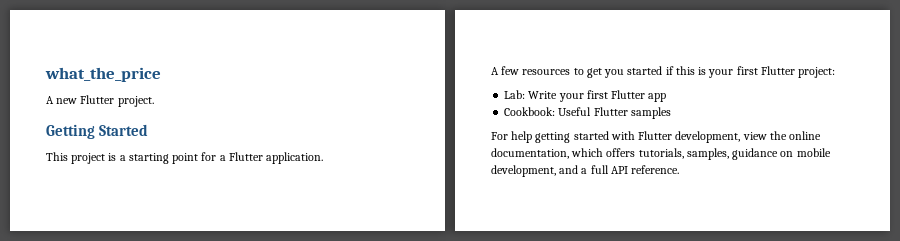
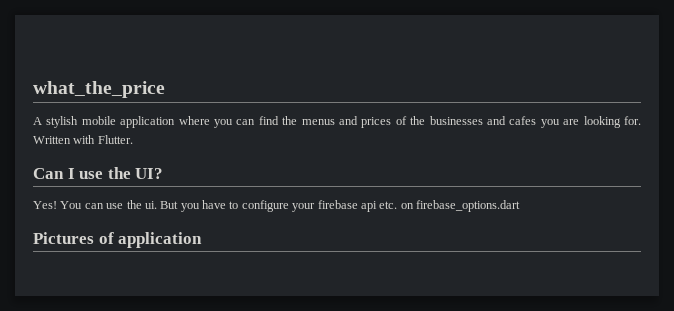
- A new Flutter project.
- Getting Started
- This project is a starting point for a Flutter application.
- A few resources to get you started if this is your first Flutter project:
- Lab: Write your first Flutter app
- Cookbook: Useful Flutter samples
- For help getting started with Flutter development, view the online documentation, which offers tutorials, samples, guidance on mobile development, and a full API reference.
+ A stylish mobile application where you can find the menus and prices of the businesses and cafes you are looking for. Written with Flutter.
+ Can I use the UI?
+ Yes! You can use the ui. But you have to configure your firebase api etc. on firebase_options.dart
+ Pictures of application

